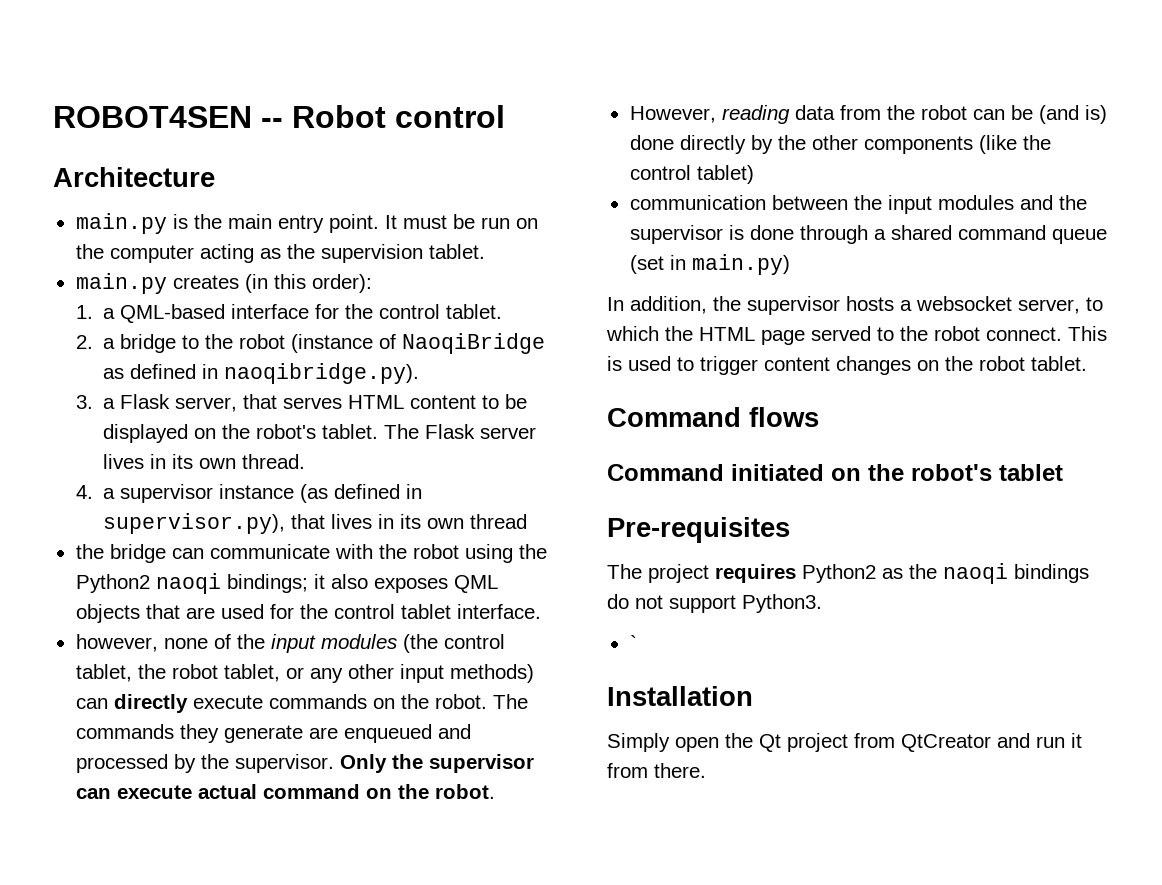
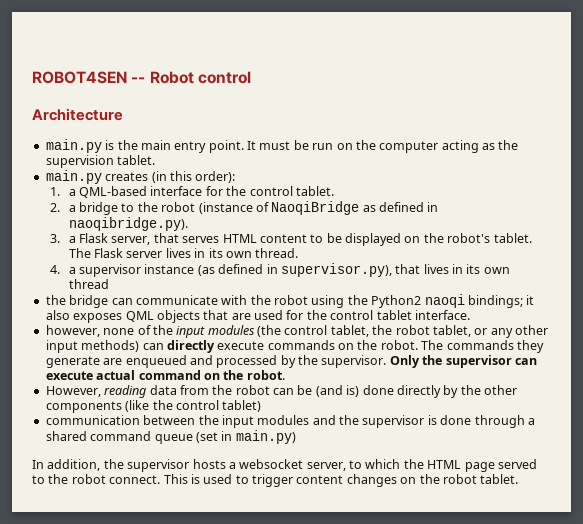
- Command flows
- Command initiated on the robot's tablet
- Pre-requisites
- The project requires Python2 as the naoqi bindings do not support Python3.
- `
- Installation
- Simply open the Qt project from QtCreator and run it from there.

